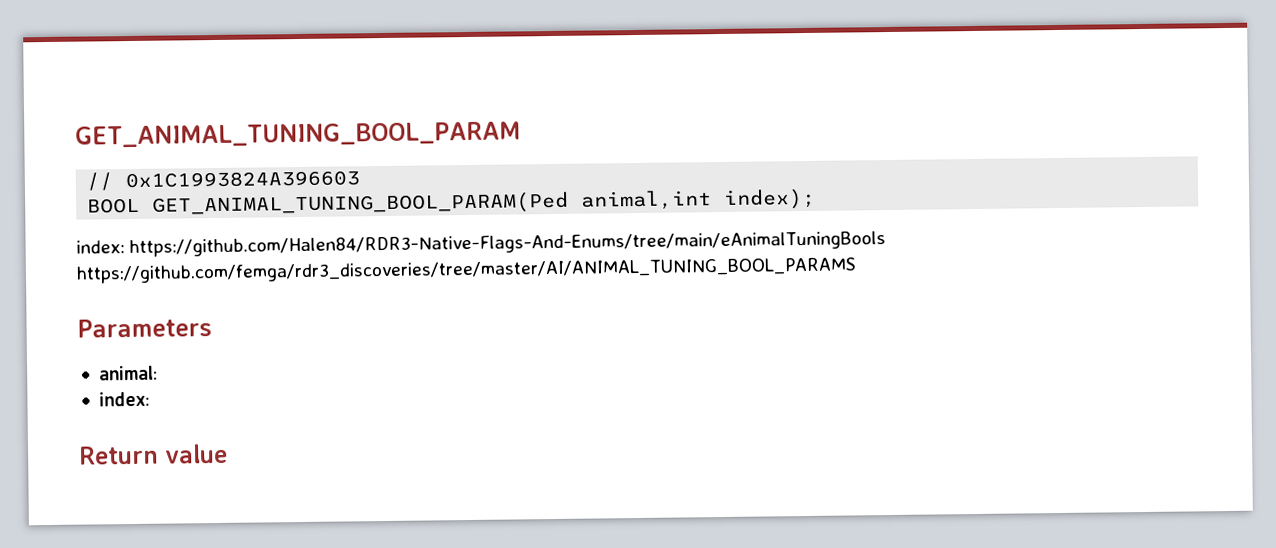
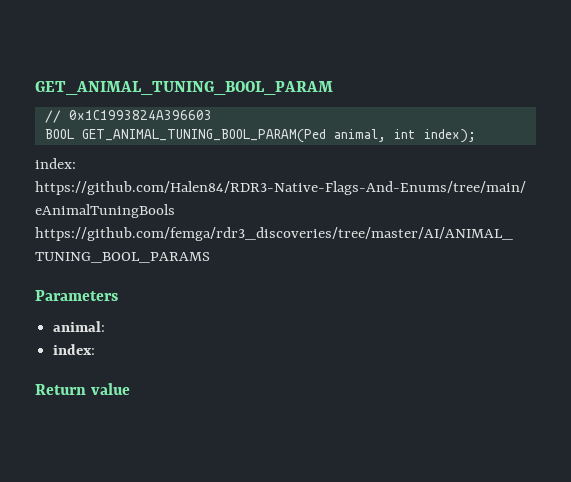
- BOOL GET_ANIMAL_TUNING_BOOL_PARAM(Ped animal,int index);
+ BOOL GET_ANIMAL_TUNING_BOOL_PARAM(Ped animal, int index);

